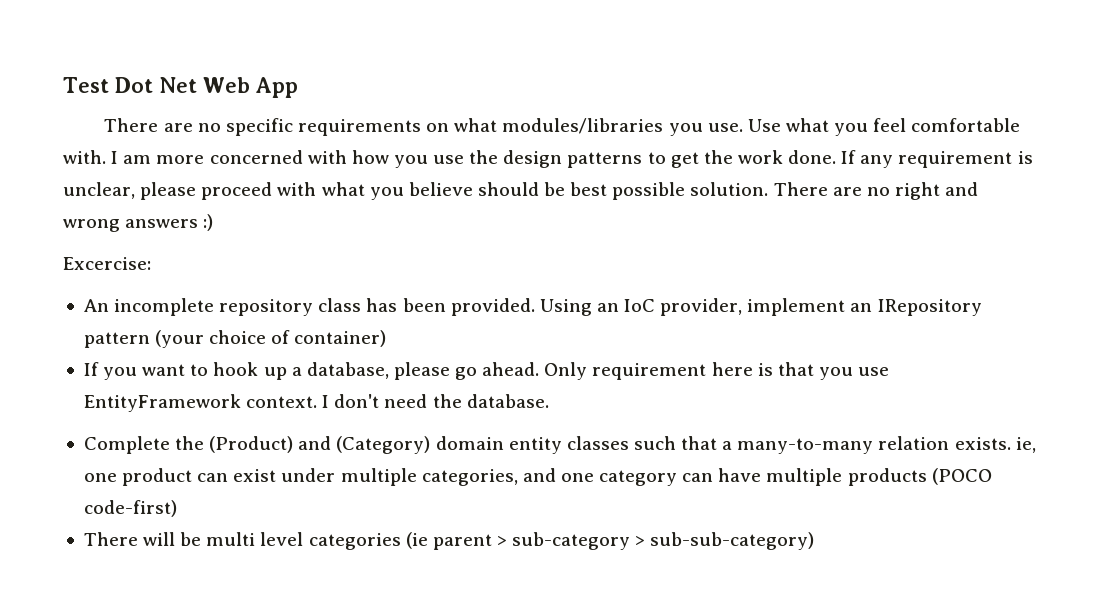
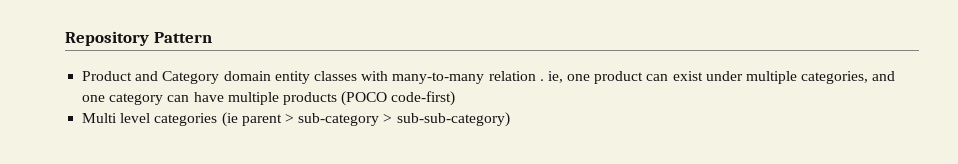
- Test Dot Net Web App
- There are no specific requirements on what modules/libraries you use. Use what you feel comfortable with. I am more concerned with how you use the design patterns to get the work done. If any requirement is unclear, please proceed with what you believe should be best possible solution. There are no right and wrong answers :)
- Excercise:
- An incomplete repository class has been provided. Using an IoC provider, implement an IRepository pattern (your choice of container)
- If you want to hook up a database, please go ahead. Only requirement here is that you use EntityFramework context. I don't need the database.
- Complete the (Product) and (Category) domain entity classes such that a many-to-many relation exists. ie, one product can exist under multiple categories, and one category can have multiple products (POCO code-first)
+ Repository Pattern
+ Product and Category domain entity classes with many-to-many relation . ie, one product can exist under multiple categories, and one category can have multiple products (POCO code-first)
- There will be multi level categories (ie parent > sub-category > sub-sub-category)
+ Multi level categories (ie parent > sub-category > sub-sub-category)

